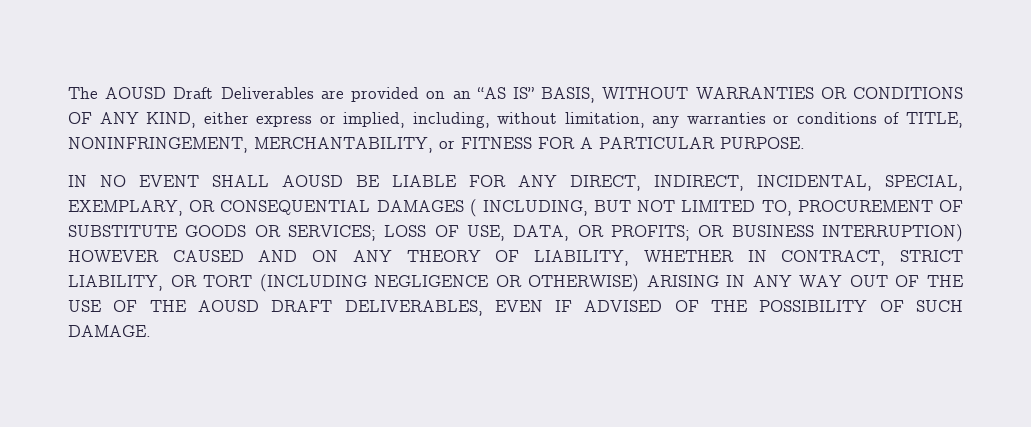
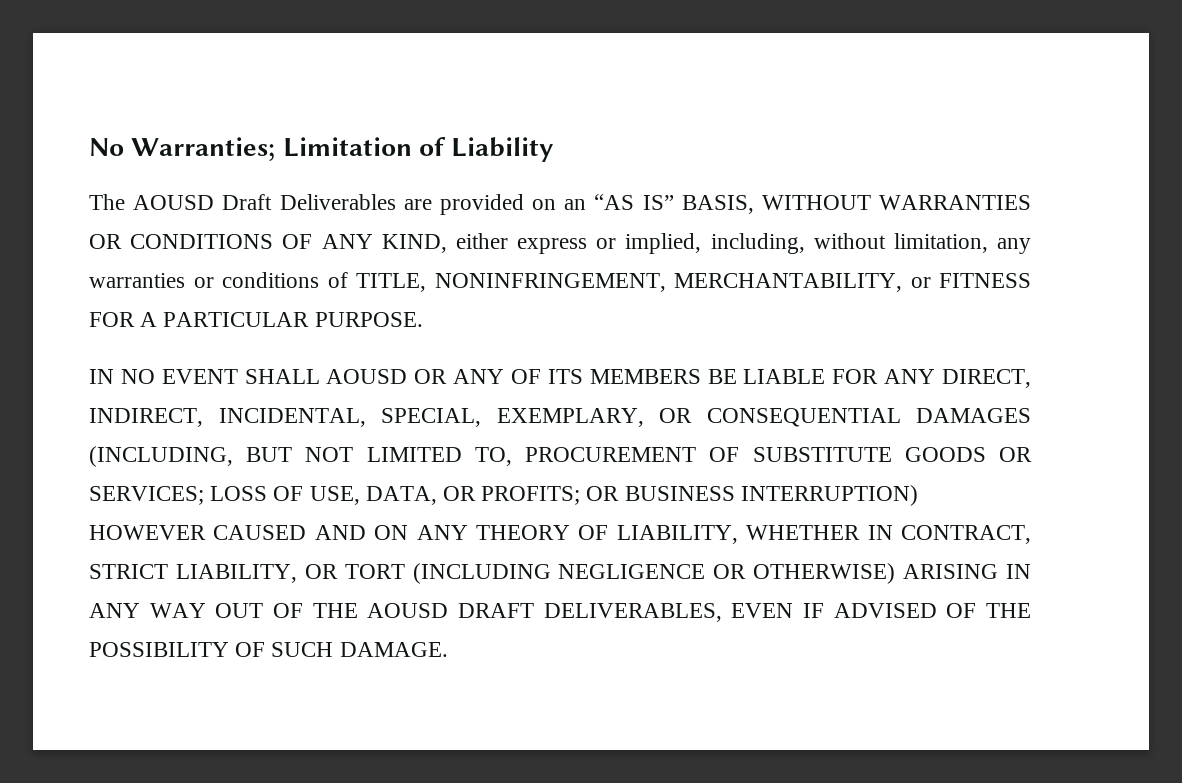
+ No Warranties; Limitation of Liability
- IN NO EVENT SHALL AOUSD BE LIABLE FOR ANY DIRECT, INDIRECT, INCIDENTAL, SPECIAL, EXEMPLARY, OR CONSEQUENTIAL DAMAGES ( INCLUDING, BUT NOT LIMITED TO, PROCUREMENT OF SUBSTITUTE GOODS OR SERVICES;
+ IN NO EVENT SHALL AOUSD OR ANY OF ITS MEMBERS BE LIABLE FOR ANY DIRECT, INDIRECT, INCIDENTAL, SPECIAL, EXEMPLARY, OR CONSEQUENTIAL DAMAGES (INCLUDING, BUT NOT LIMITED TO, PROCUREMENT OF SUBSTITUTE GOODS OR SERVICES;
- OR BUSINESS INTERRUPTION) HOWEVER CAUSED AND ON ANY THEORY OF LIABILITY, WHETHER IN CONTRACT, STRICT LIABILITY, OR TORT (INCLUDING NEGLIGENCE OR OTHERWISE) ARISING IN ANY WAY OUT OF THE USE OF THE AOUSD DRAFT DELIVERABLES, EVEN IF ADVISED OF THE POSSIBILITY OF SUCH DAMAGE.
+ OR BUSINESS INTERRUPTION) HOWEVER CAUSED AND ON ANY THEORY OF LIABILITY, WHETHER IN CONTRACT, STRICT LIABILITY, OR TORT (INCLUDING NEGLIGENCE OR OTHERWISE) ARISING IN ANY WAY OUT OF THE AOUSD DRAFT DELIVERABLES, EVEN IF ADVISED OF THE POSSIBILITY OF SUCH DAMAGE.

